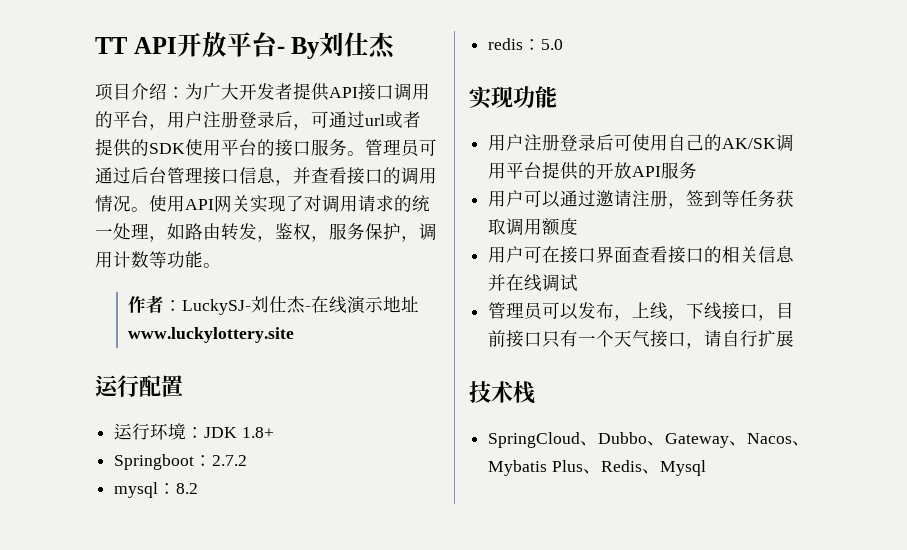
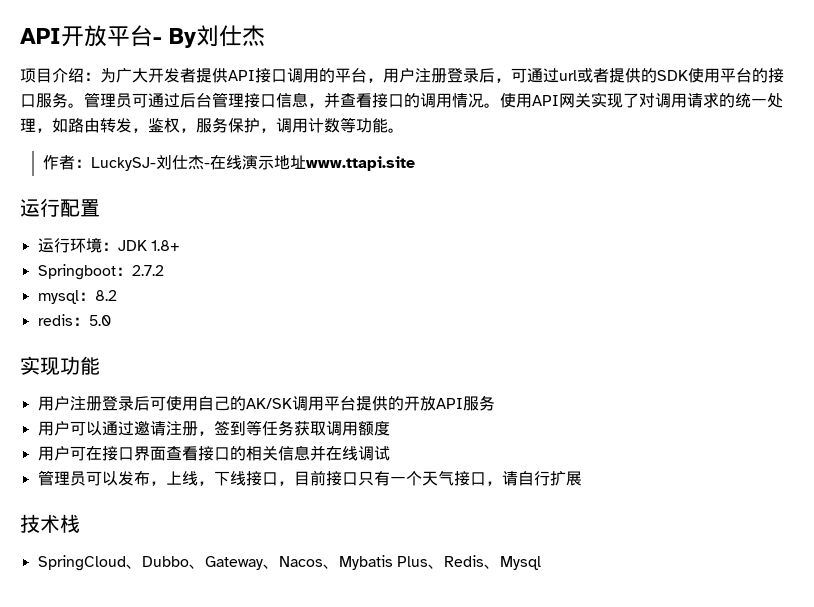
- TT API开放平台- By刘仕杰
+ API开放平台- By刘仕杰
- 作者：LuckySJ-刘仕杰-在线演示地址www.luckylottery.site
+ 作者：LuckySJ-刘仕杰-在线演示地址www.ttapi.site

